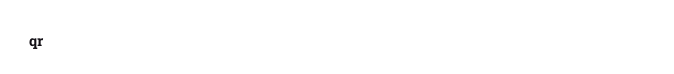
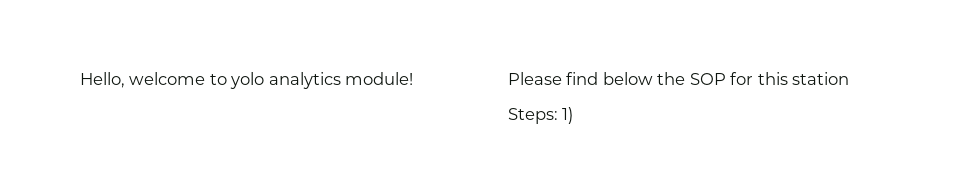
- qr
+ Hello, welcome to yolo analytics module! Please find below the SOP for this station
+ Steps: 1)

